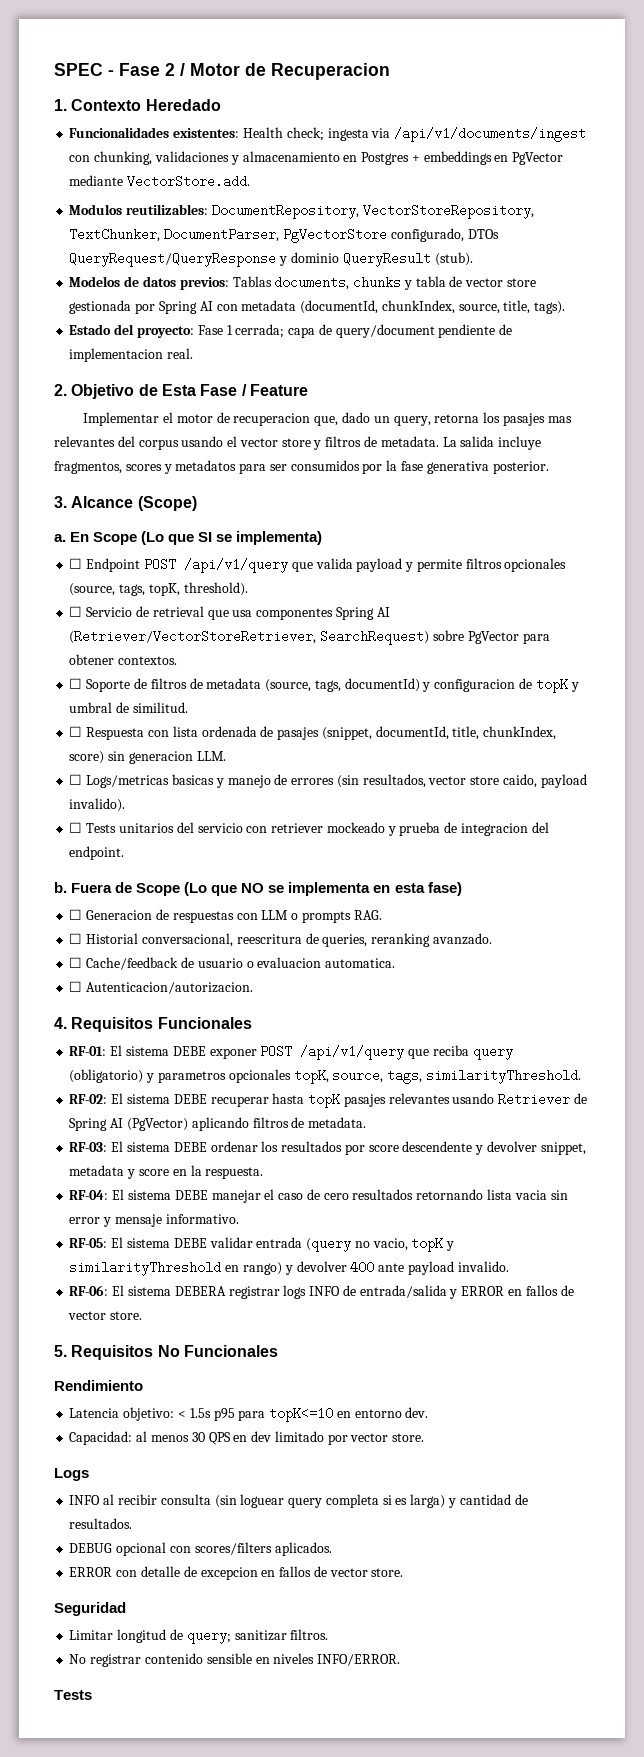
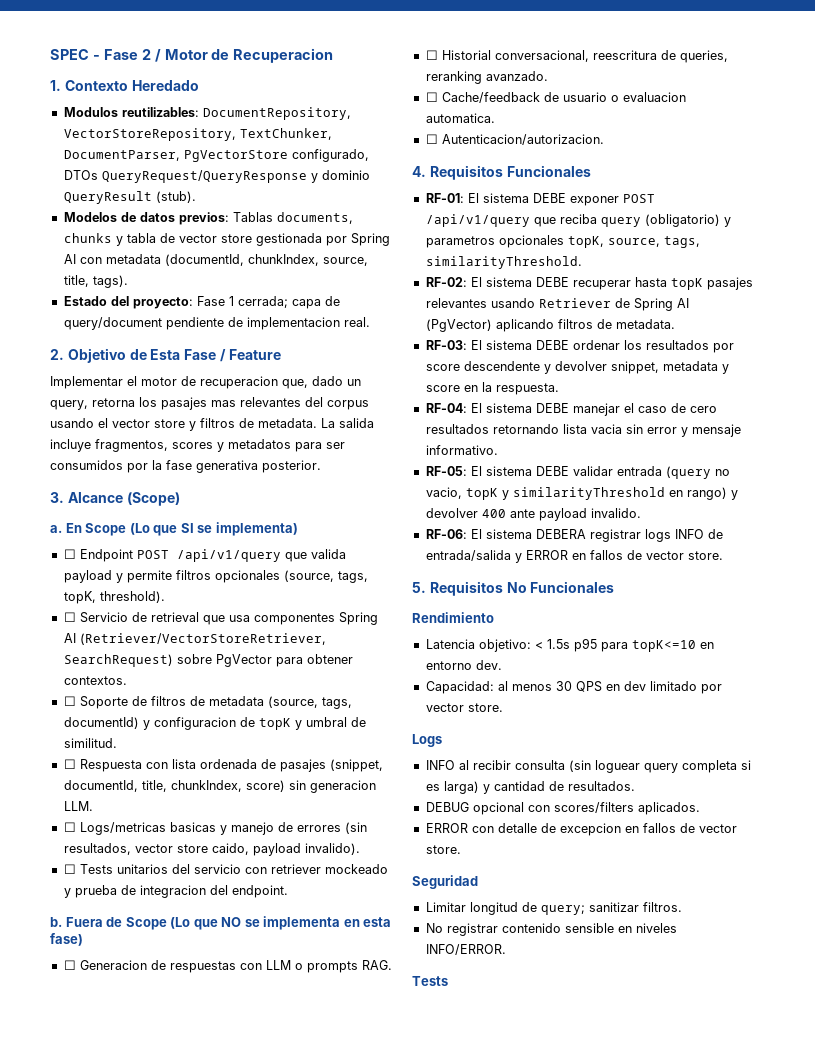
- Funcionalidades existentes: Health check; ingesta via /api/v1/documents/ingest con chunking, validaciones y almacenamiento en Postgres + embeddings en PgVector mediante VectorStore.add.

